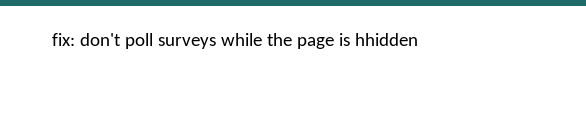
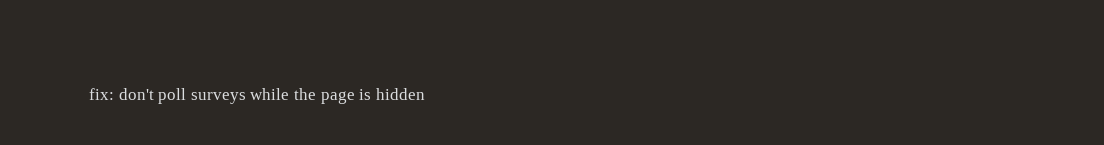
- fix: don't poll surveys while the page is hhidden
+ fix: don't poll surveys while the page is hidden

